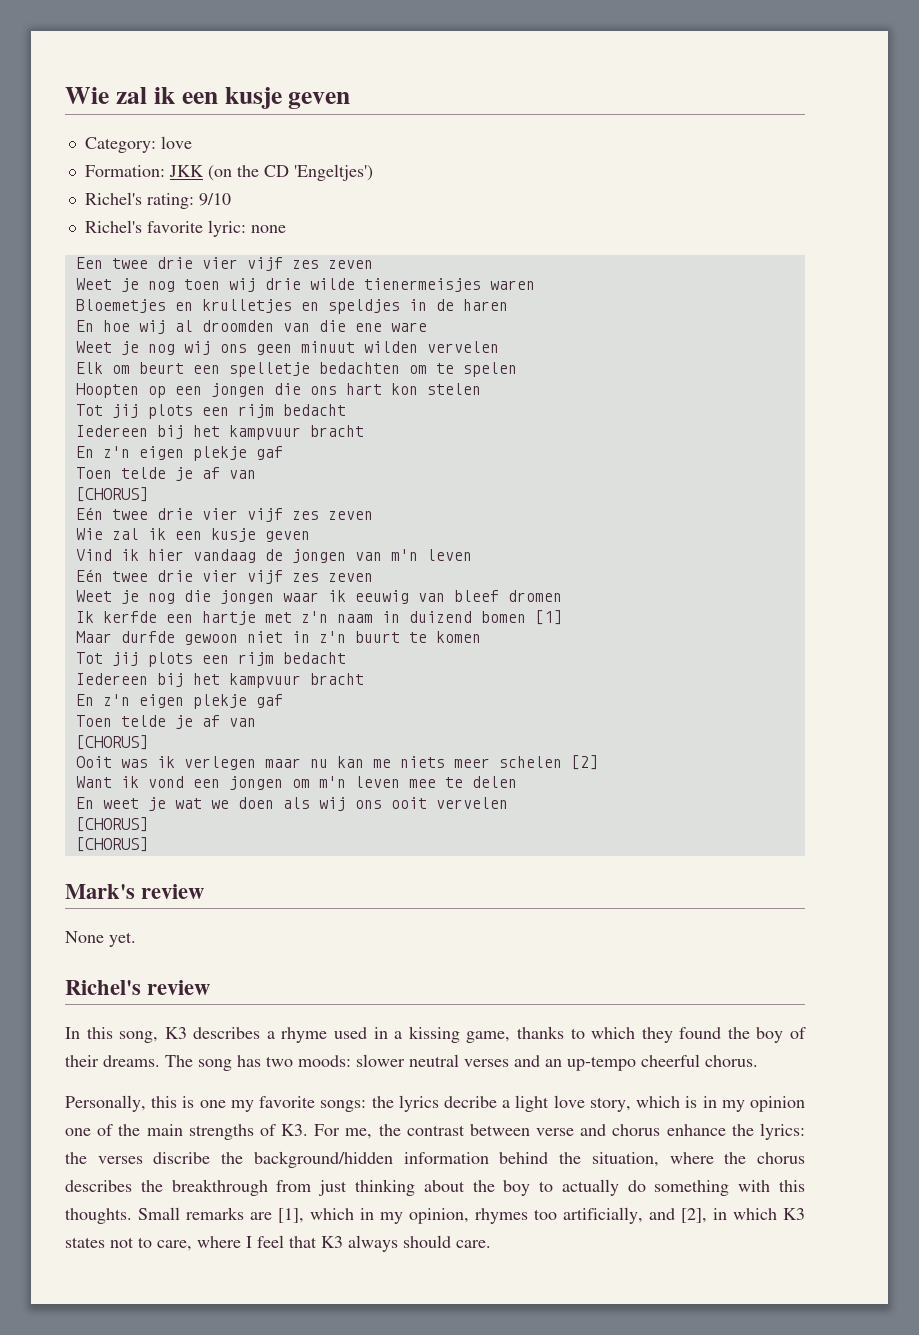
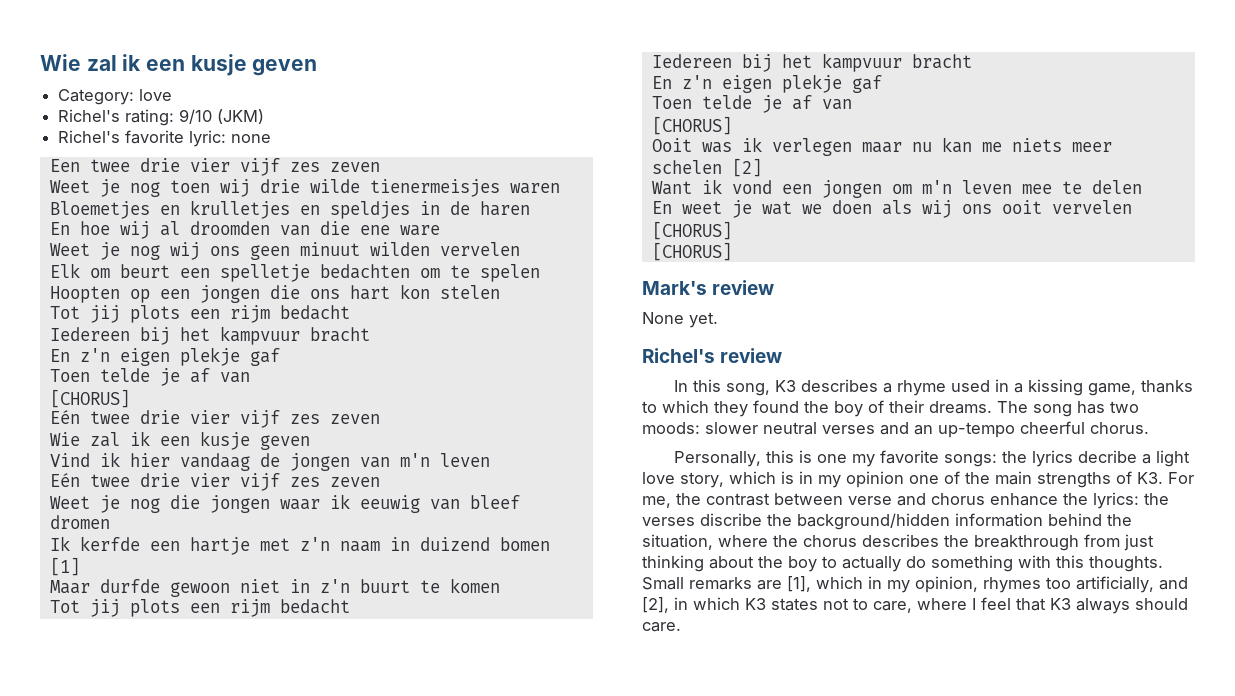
- Formation: JKK (on the CD 'Engeltjes')
- Richel's rating: 9/10
+ Richel's rating: 9/10 (JKM)

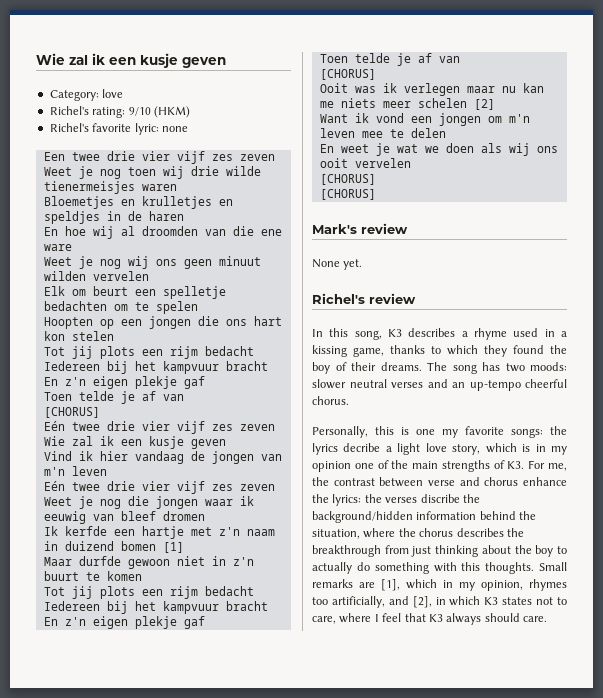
- Richel's rating: 9/10 (JKM)
+ Richel's rating: 9/10 (HKM)

